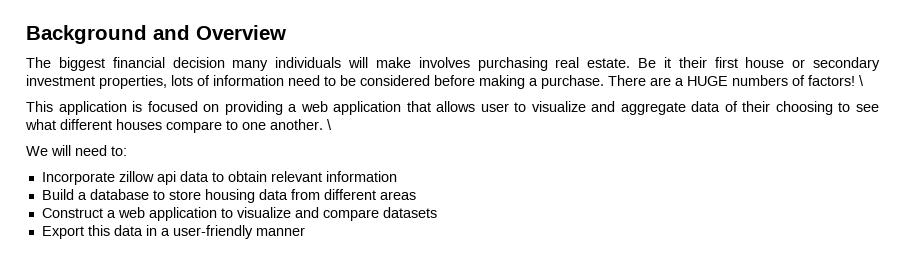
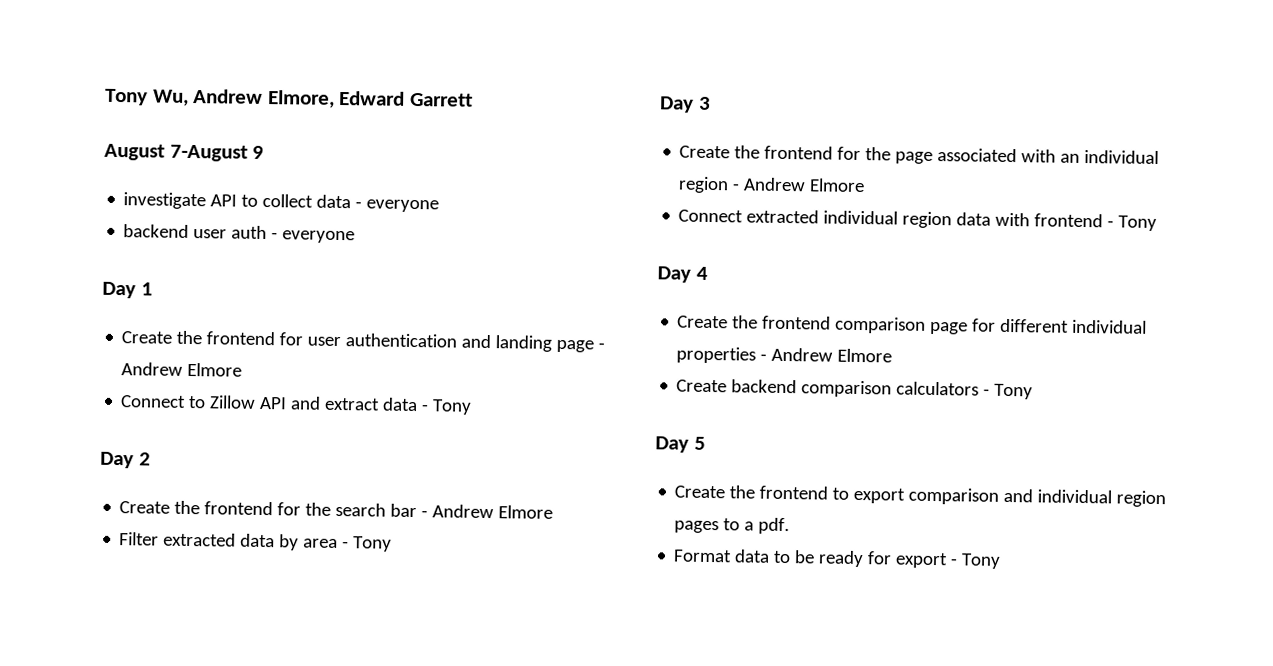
- Background and Overview
- The biggest financial decision many individuals will make involves purchasing real estate. Be it their first house or secondary investment properties, lots of information need to be considered before making a purchase. There are a HUGE numbers of factors! \
- This application is focused on providing a web application that allows user to visualize and aggregate data of their choosing to see what different houses compare to one another. \
- We will need to:
- Incorporate zillow api data to obtain relevant information
- Build a database to store housing data from different areas
- Construct a web application to visualize and compare datasets
- Export this data in a user-friendly manner
+ Tony Wu, Andrew Elmore, Edward Garrett
+ August 7-August 9
+ investigate API to collect data - everyone
+ backend user auth - everyone
+ Day 1
+ Create the frontend for user authentication and landing page - Andrew Elmore
+ Connect to Zillow API and extract data - Tony
+ Day 2
+ Create the frontend for the search bar - Andrew Elmore
+ Filter extracted data by area - Tony
+ Day 3
+ Create the frontend for the page associated with an individual region - Andrew Elmore
+ Connect extracted individual region data with frontend - Tony
+ Day 4
+ Create the frontend comparison page for different individual properties - Andrew Elmore
+ Create backend comparison calculators - Tony
+ Day 5
+ Create the frontend to export comparison and individual region pages to a pdf.
+ Format data to be ready for export - Tony

